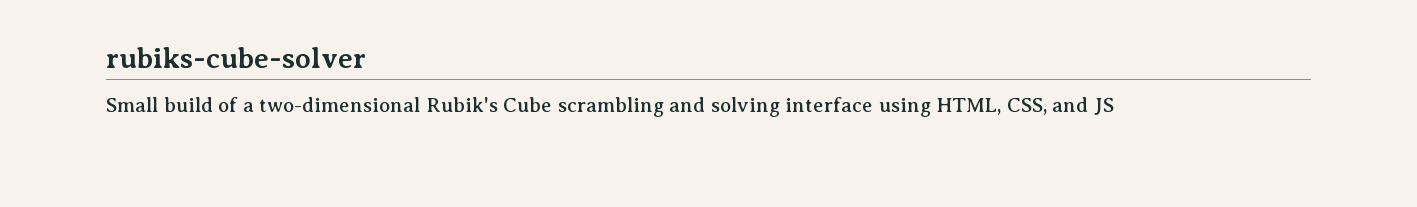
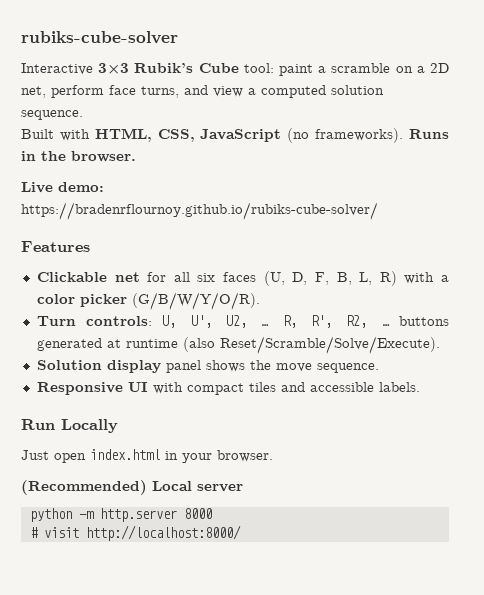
- Small build of a two-dimensional Rubik's Cube scrambling and solving interface using HTML, CSS, and JS
+ Interactive 3×3 Rubik’s Cube tool: paint a scramble on a 2D net, perform face turns, and view a computed solution sequence.
+ Built with HTML, CSS, JavaScript (no frameworks). Runs in the browser.
+ Live demo: https://bradenrflournoy.github.io/rubiks-cube-solver/
+ Features
+ Clickable net for all six faces (U, D, F, B, L, R) with a color picker (G/B/W/Y/O/R).
+ Turn controls: U, U', U2, … R, R', R2, … buttons generated at runtime (also Reset/Scramble/Solve/Execute).
+ Solution display panel shows the move sequence.
+ Responsive UI with compact tiles and accessible labels.
+ Run Locally
+ Just open index.html in your browser.
+ (Recommended) Local server
+ python -m http.server 8000
+ # visit http://localhost:8000/

